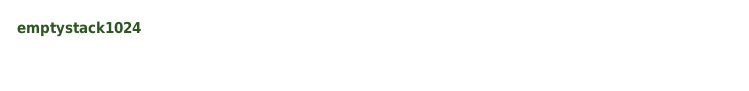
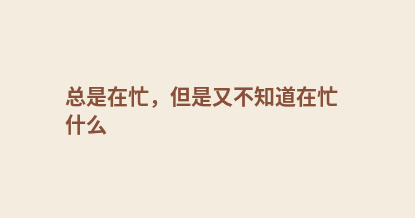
- emptystack1024
+ 总是在忙，但是又不知道在忙什么

